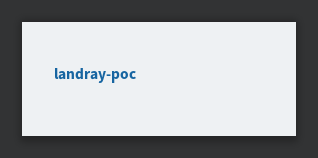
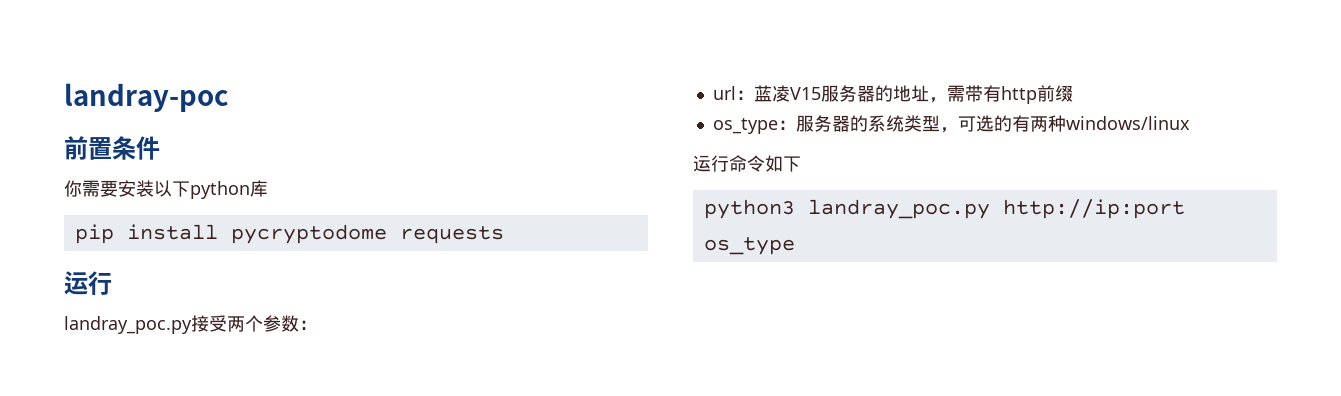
+ 前置条件
+ 你需要安装以下python库
+ pip install pycryptodome requests
+ 运行
+ landray_poc.py接受两个参数：
+ url：蓝凌V15服务器的地址，需带有http前缀
+ os_type：服务器的系统类型，可选的有两种windows/linux
+ 运行命令如下
+ python3 landray_poc.py http://ip:port os_type

